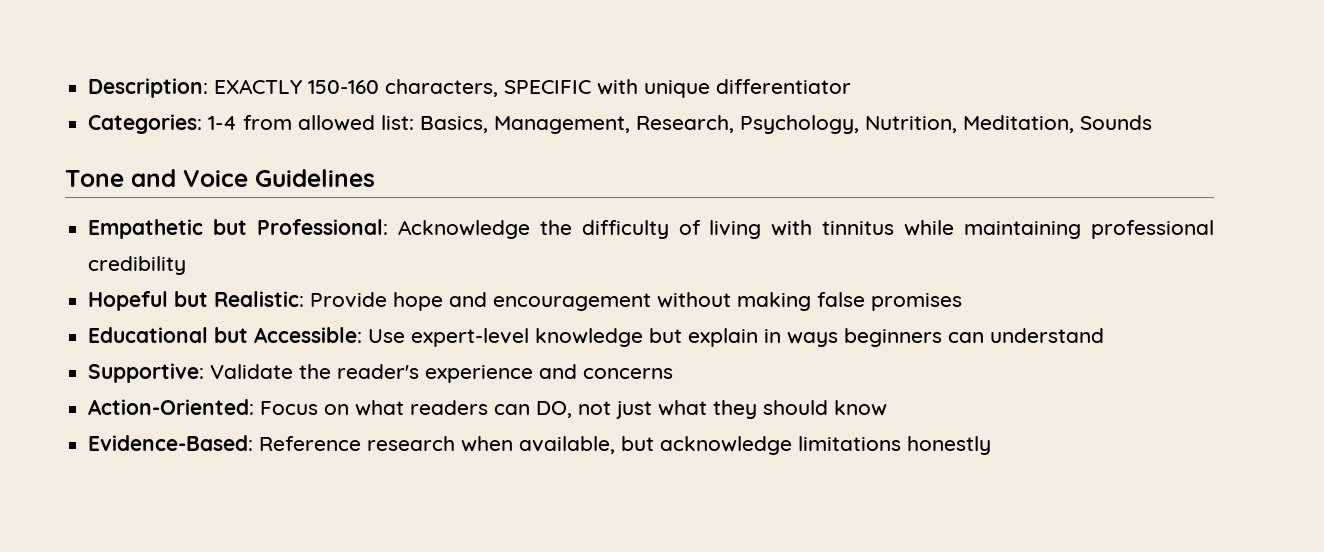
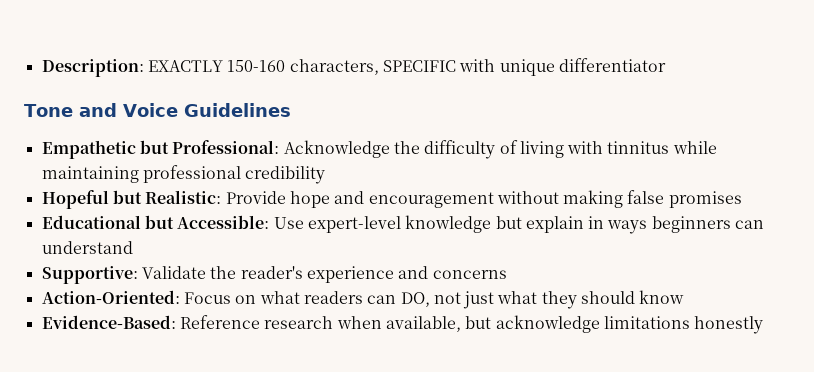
- Categories: 1-4 from allowed list: Basics, Management, Research, Psychology, Nutrition, Meditation, Sounds

